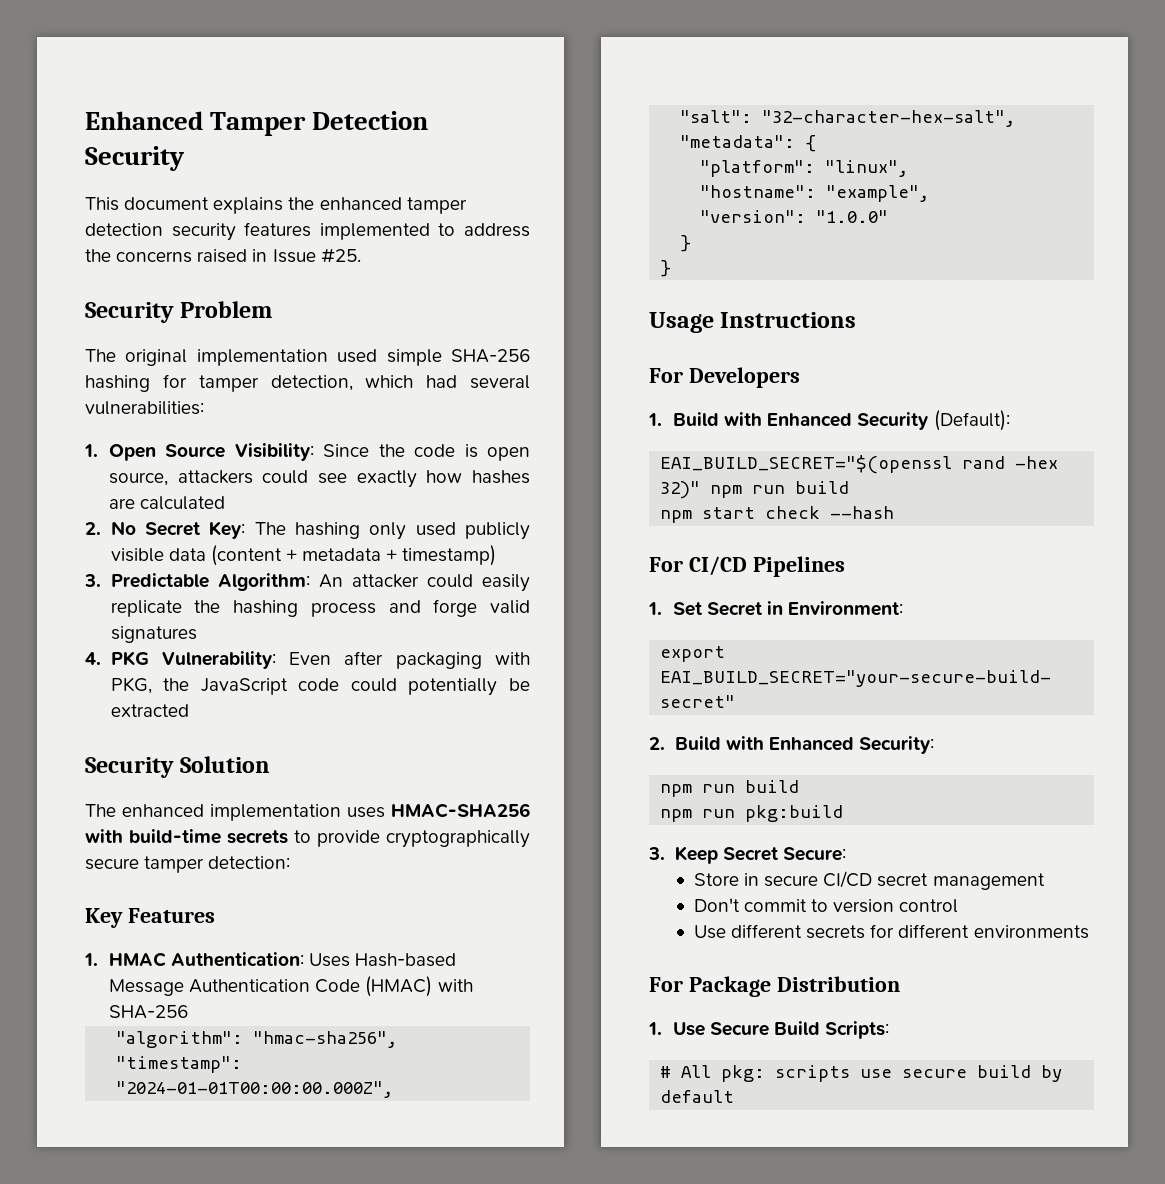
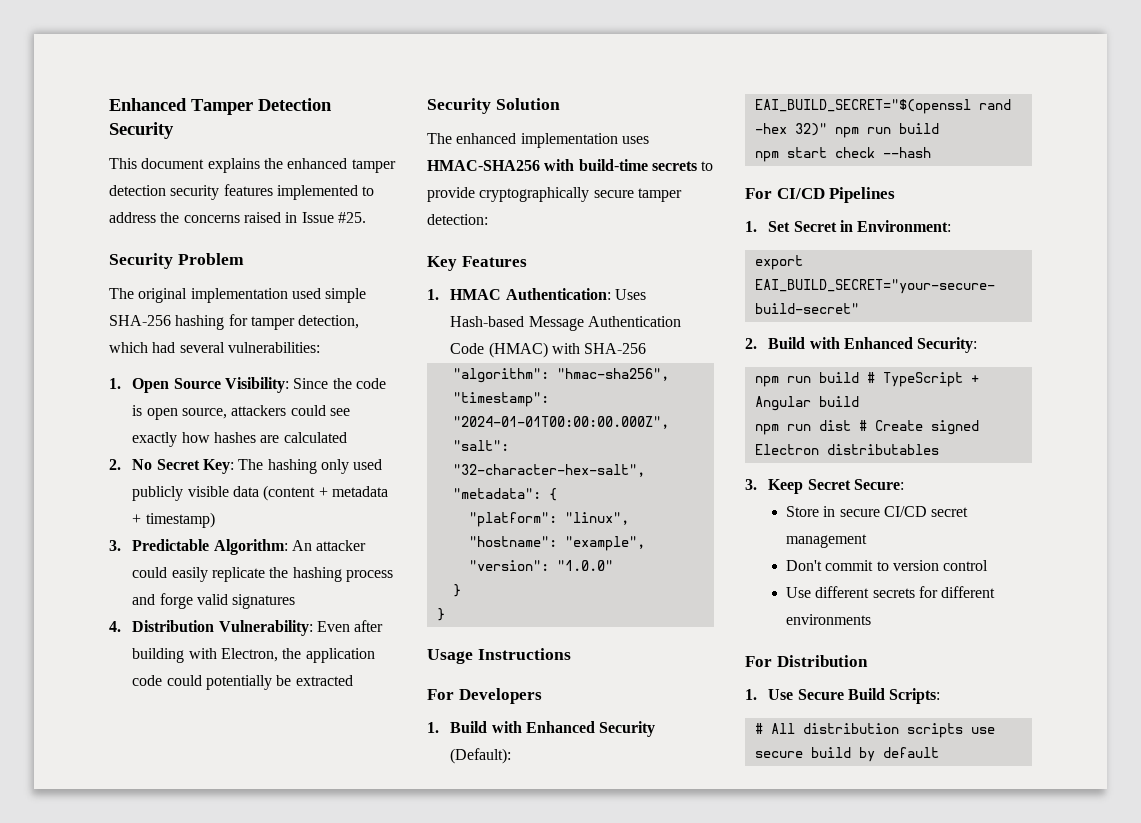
- 4. PKG Vulnerability: Even after packaging with PKG, the JavaScript code could potentially be extracted
+ 4. Distribution Vulnerability: Even after building with Electron, the application code could potentially be extracted
  2. Build with Enhanced Security:
- npm run build
- npm run pkg:build
+ npm run build # TypeScript + Angular build
+ npm run dist # Create signed Electron distributables
- For Package Distribution
+ For Distribution
- # All pkg: scripts use secure build by default
+ # All distribution scripts use secure build by default

